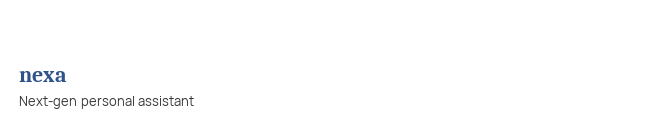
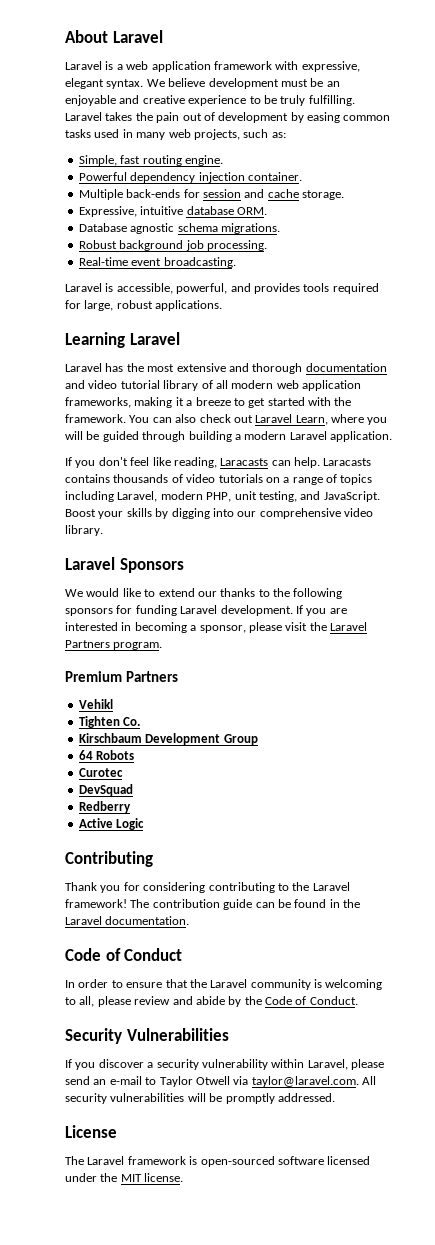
- nexa
- Next-gen personal assistant
+ About Laravel
+ Laravel is a web application framework with expressive, elegant syntax. We believe development must be an enjoyable and creative experience to be truly fulfilling. Laravel takes the pain out of development by easing common tasks used in many web projects, such as:
+ Simple, fast routing engine.
+ Powerful dependency injection container.
+ Multiple back-ends for session and cache storage.
+ Expressive, intuitive database ORM.
+ Database agnostic schema migrations.
+ Robust background job processing.
+ Real-time event broadcasting.
+ Laravel is accessible, powerful, and provides tools required for large, robust applications.
+ Learning Laravel
+ Laravel has the most extensive and thorough documentation and video tutorial library of all modern web application frameworks, making it a breeze to get started with the framework. You can also check out Laravel Learn, where you will be guided through building a modern Laravel application.
+ If you don't feel like reading, Laracasts can help. Laracasts contains thousands of video tutorials on a range of topics including Laravel, modern PHP, unit testing, and JavaScript. Boost your skills by digging into our comprehensive video library.
+ Laravel Sponsors
+ We would like to extend our thanks to the following sponsors for funding Laravel development. If you are interested in becoming a sponsor, please visit the Laravel Partners program.
+ Premium Partners
+ Vehikl
+ Tighten Co.
+ Kirschbaum Development Group
+ 64 Robots
+ Curotec
+ DevSquad
+ Redberry
+ Active Logic
+ Contributing
+ Thank you for considering contributing to the Laravel framework! The contribution guide can be found in the Laravel documentation.
+ Code of Conduct
+ In order to ensure that the Laravel community is welcoming to all, please review and abide by the Code of Conduct.
+ Security Vulnerabilities
+ If you discover a security vulnerability within Laravel, please send an e-mail to Taylor Otwell via taylor@laravel.com. All security vulnerabilities will be promptly addressed.
+ License
+ The Laravel framework is open-sourced software licensed under the MIT license.

